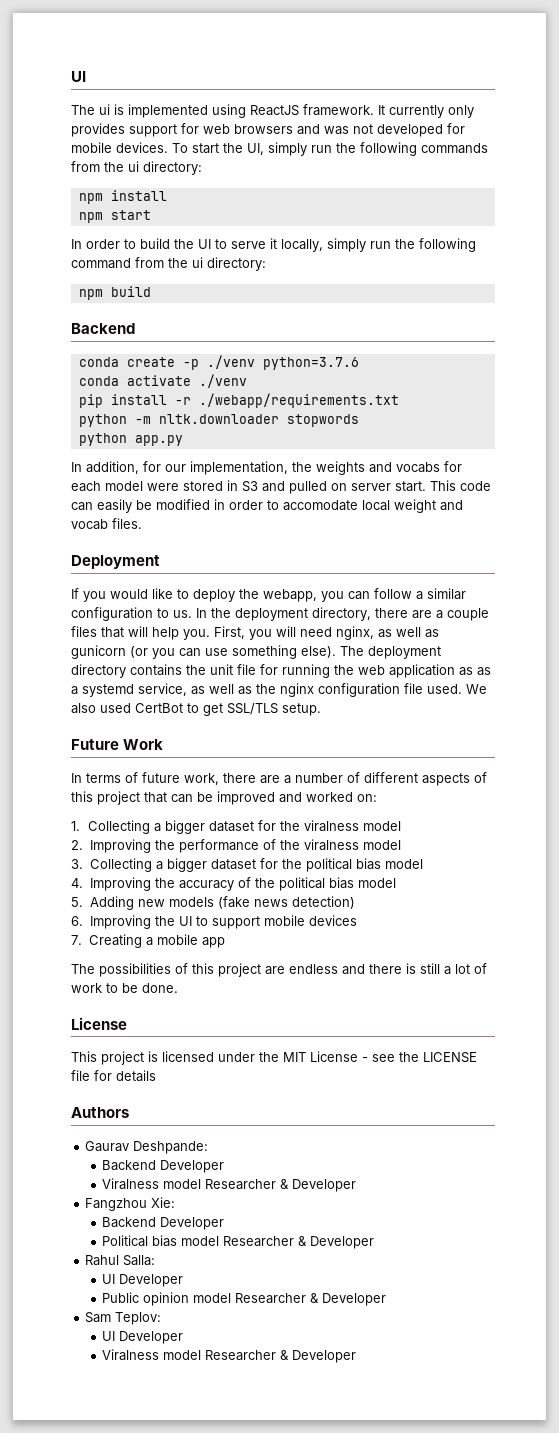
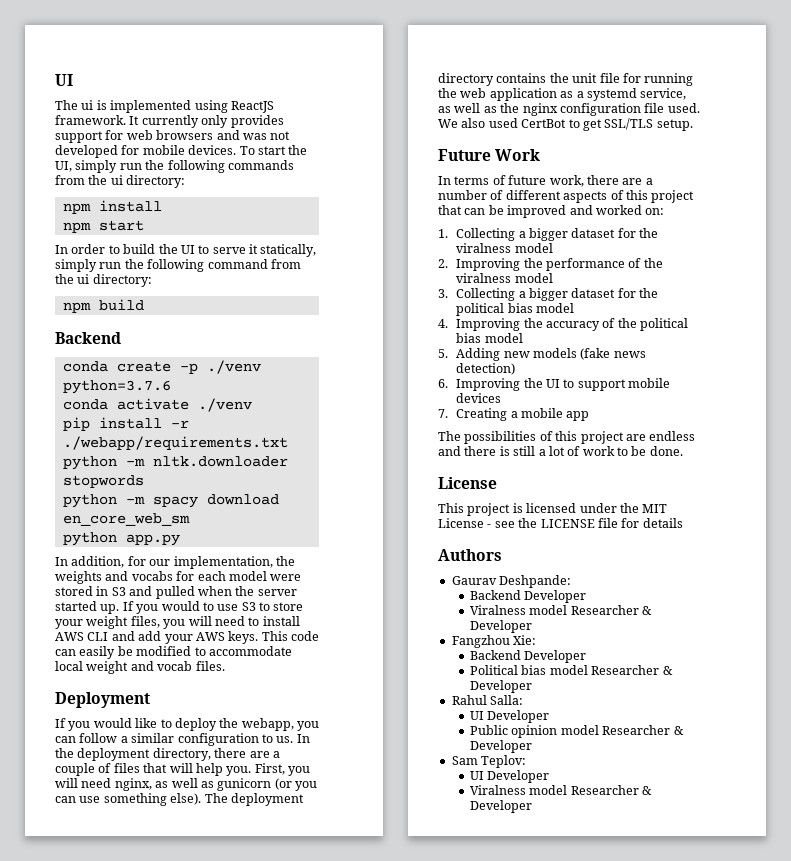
- In order to build the UI to serve it locally, simply run the following command from the ui directory:
+ In order to build the UI to serve it statically, simply run the following command from the ui directory:
+ python -m spacy download en_core_web_sm
- In addition, for our implementation, the weights and vocabs for each model were stored in S3 and pulled on server start.
+ In addition, for our implementation, the weights and vocabs for each model were stored in S3 and pulled when the server started up. If you would to use S3 to store your weight files, you will need to install AWS CLI and add your AWS keys.
- This code can easily be modified in order to accomodate local weight and vocab files.
+ This code can easily be modified to accommodate local weight and vocab files.
- In the deployment directory, there are a couple files that will help you.
+ In the deployment directory, there are a couple of files that will help you.
- The deployment directory contains the unit file for running the web application as as a systemd service, as well as the nginx configuration file used.
+ The deployment directory contains the unit file for running the web application as a systemd service, as well as the nginx configuration file used.

